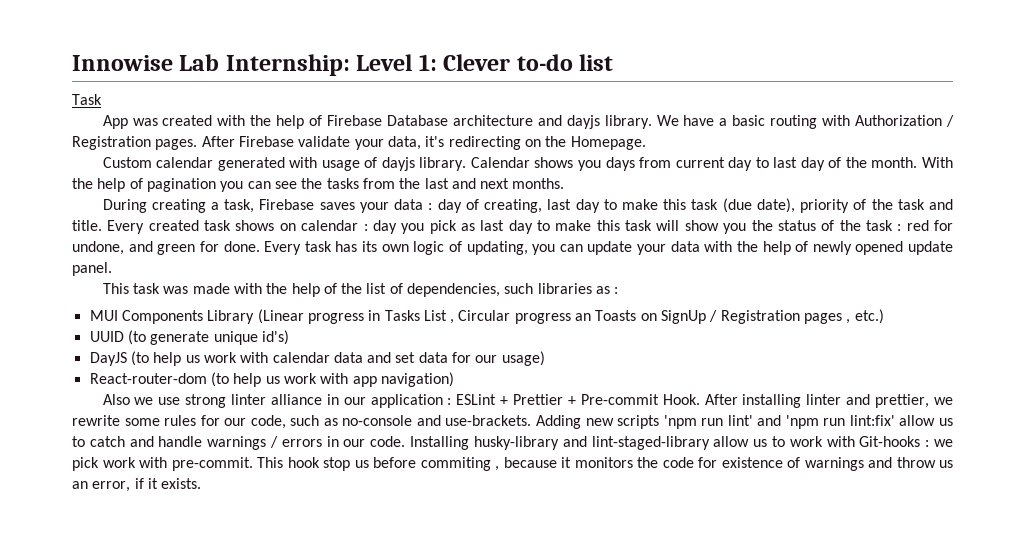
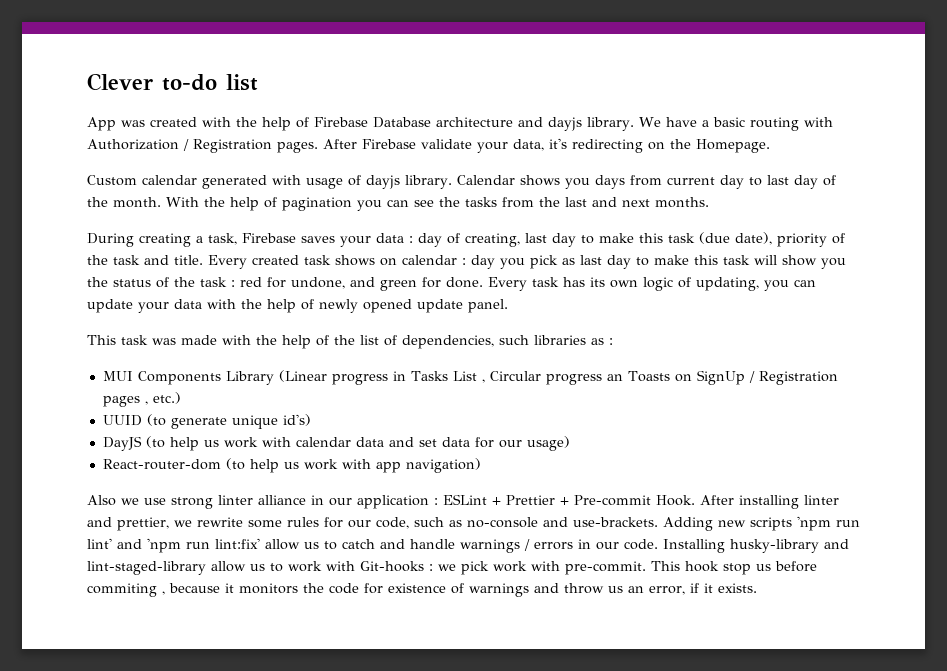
- Innowise Lab Internship: Level 1: Clever to-do list
+ Clever to-do list
- Task

